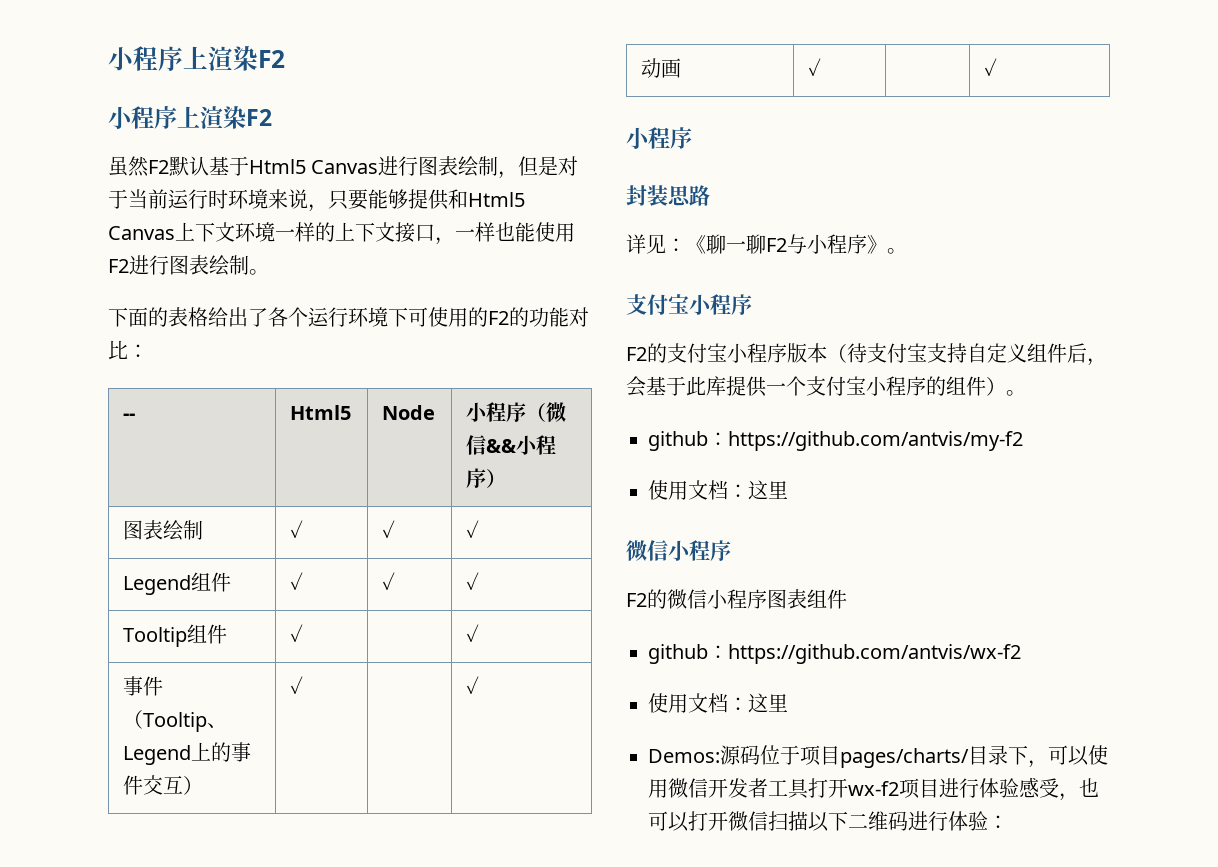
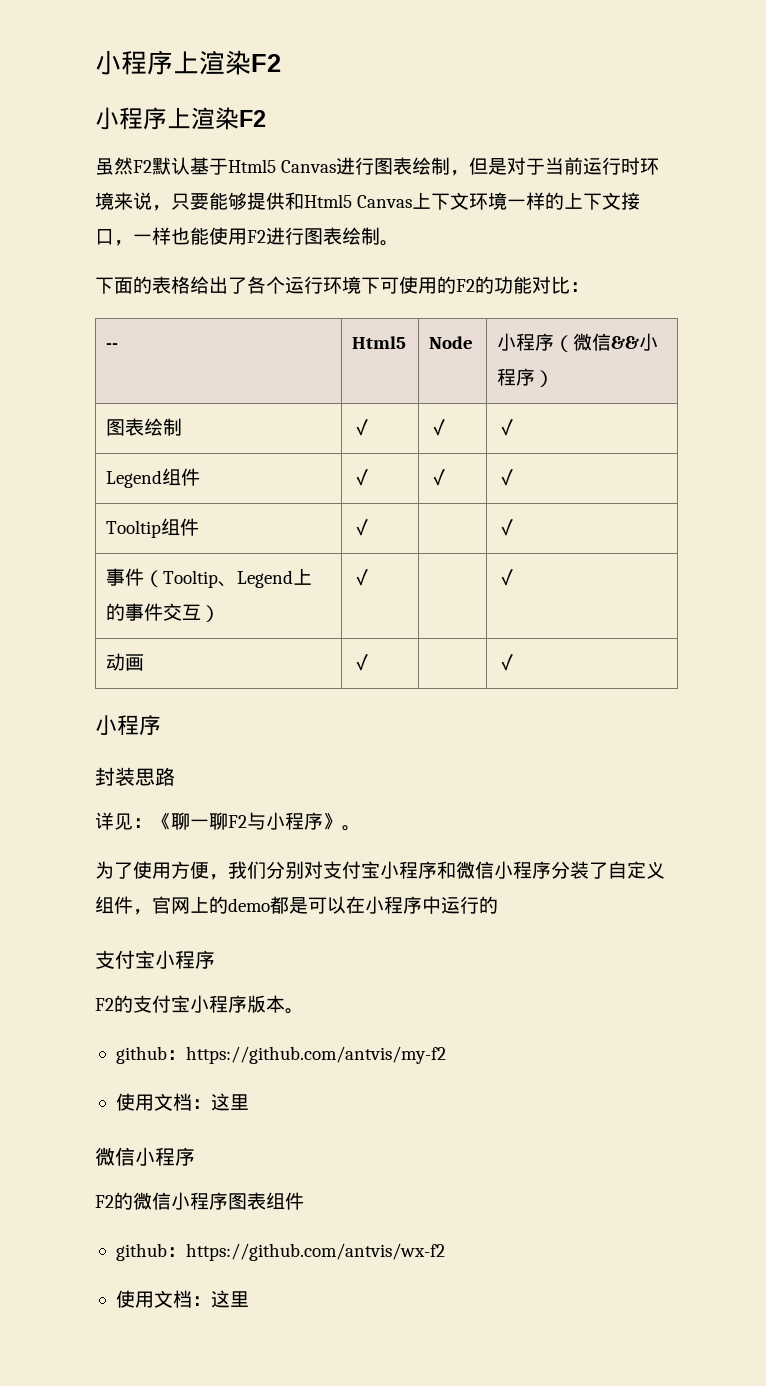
+ 为了使用方便，我们分别对支付宝小程序和微信小程序分装了自定义组件，官网上的demo都是可以在小程序中运行的
- F2的支付宝小程序版本（待支付宝支持自定义组件后，会基于此库提供一个支付宝小程序的组件）。
+ F2的支付宝小程序版本。
- Demos:源码位于项目pages/charts/目录下，可以使用微信开发者工具打开wx-f2项目进行体验感受，也可以打开微信扫描以下二维码进行体验：

